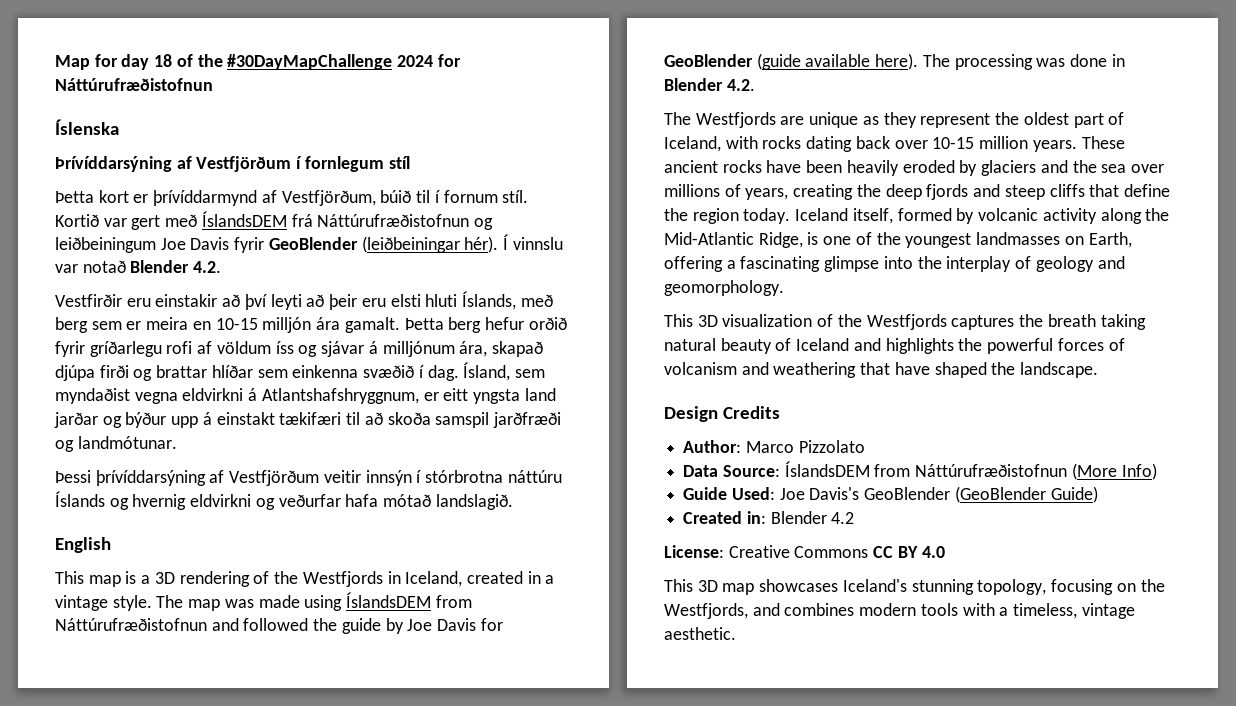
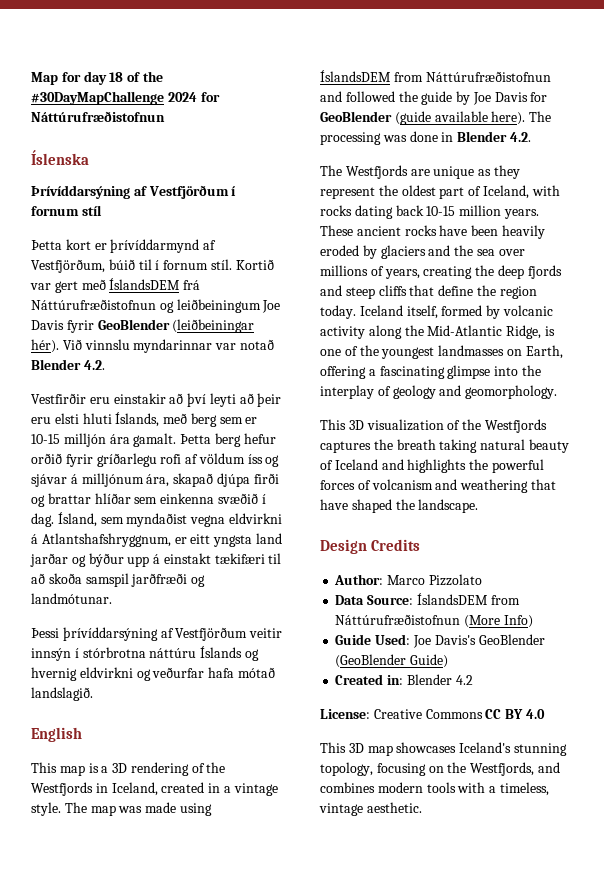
- Þrívíddarsýning af Vestfjörðum í fornlegum stíl
+ Þrívíddarsýning af Vestfjörðum í fornum stíl
- Í vinnslu var notað Blender 4.2.
+ Við vinnslu myndarinnar var notað Blender 4.2.
- Vestfirðir eru einstakir að því leyti að þeir eru elsti hluti Íslands, með berg sem er meira en 10-15 milljón ára gamalt.
+ Vestfirðir eru einstakir að því leyti að þeir eru elsti hluti Íslands, með berg sem er 10-15 milljón ára gamalt.
- The Westfjords are unique as they represent the oldest part of Iceland, with rocks dating back over 10-15 million years.
+ The Westfjords are unique as they represent the oldest part of Iceland, with rocks dating back 10-15 million years.

